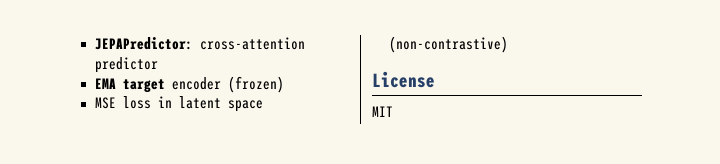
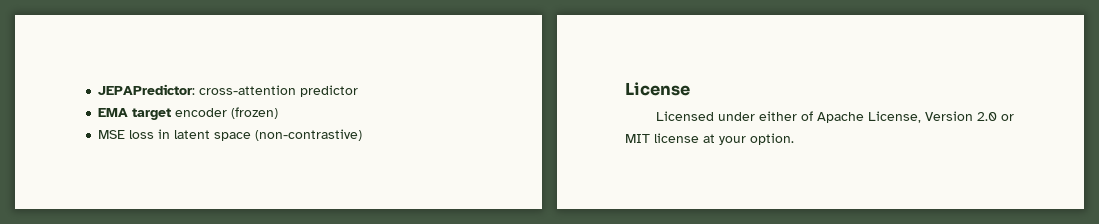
- MIT
+ Licensed under either of Apache License, Version 2.0 or MIT license at your option.

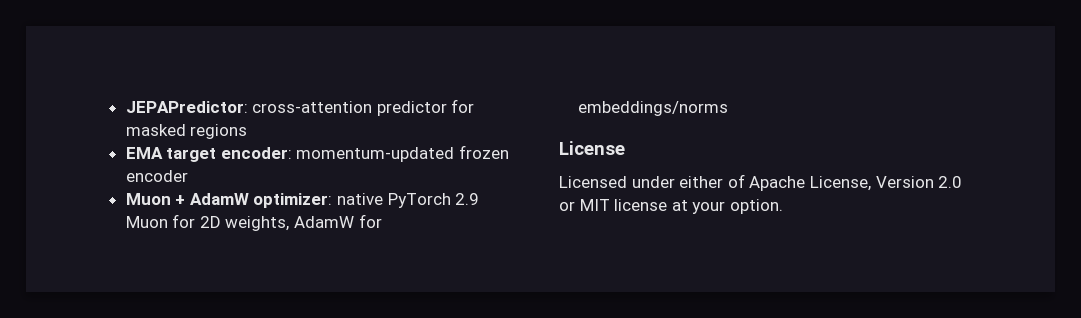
- JEPAPredictor: cross-attention predictor
+ JEPAPredictor: cross-attention predictor for masked regions
- EMA target encoder (frozen)
- MSE loss in latent space (non-contrastive)
+ EMA target encoder: momentum-updated frozen encoder
+ Muon + AdamW optimizer: native PyTorch 2.9 Muon for 2D weights, AdamW for embeddings/norms

